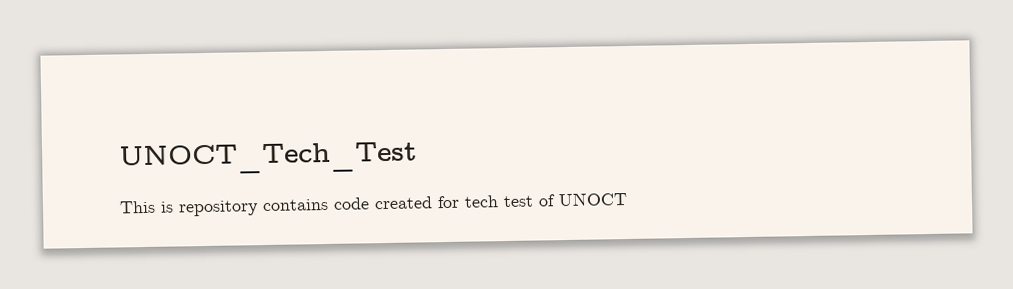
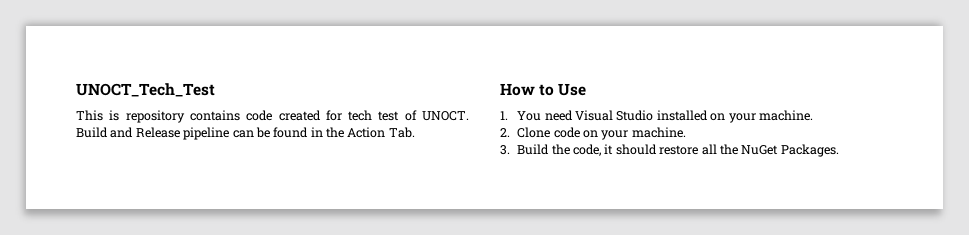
- This is repository contains code created for tech test of UNOCT
+ This is repository contains code created for tech test of UNOCT. Build and Release pipeline can be found in the Action Tab.
+ How to Use
+ 1. You need Visual Studio installed on your machine.
+ 2. Clone code on your machine.
+ 3. Build the code, it should restore all the NuGet Packages.

